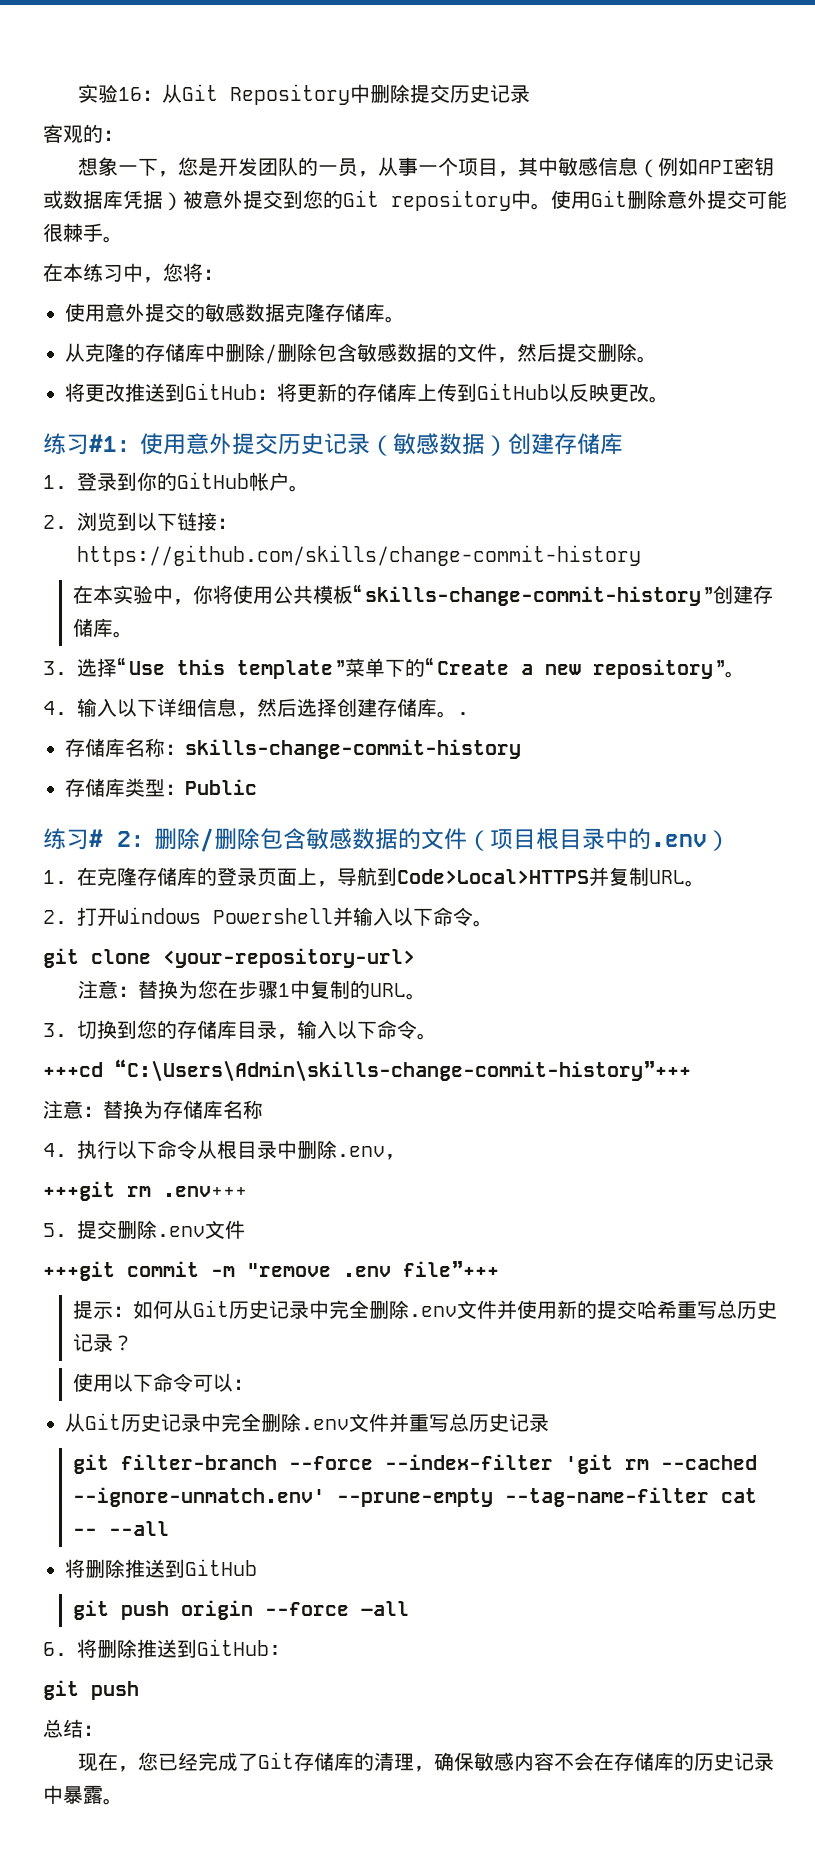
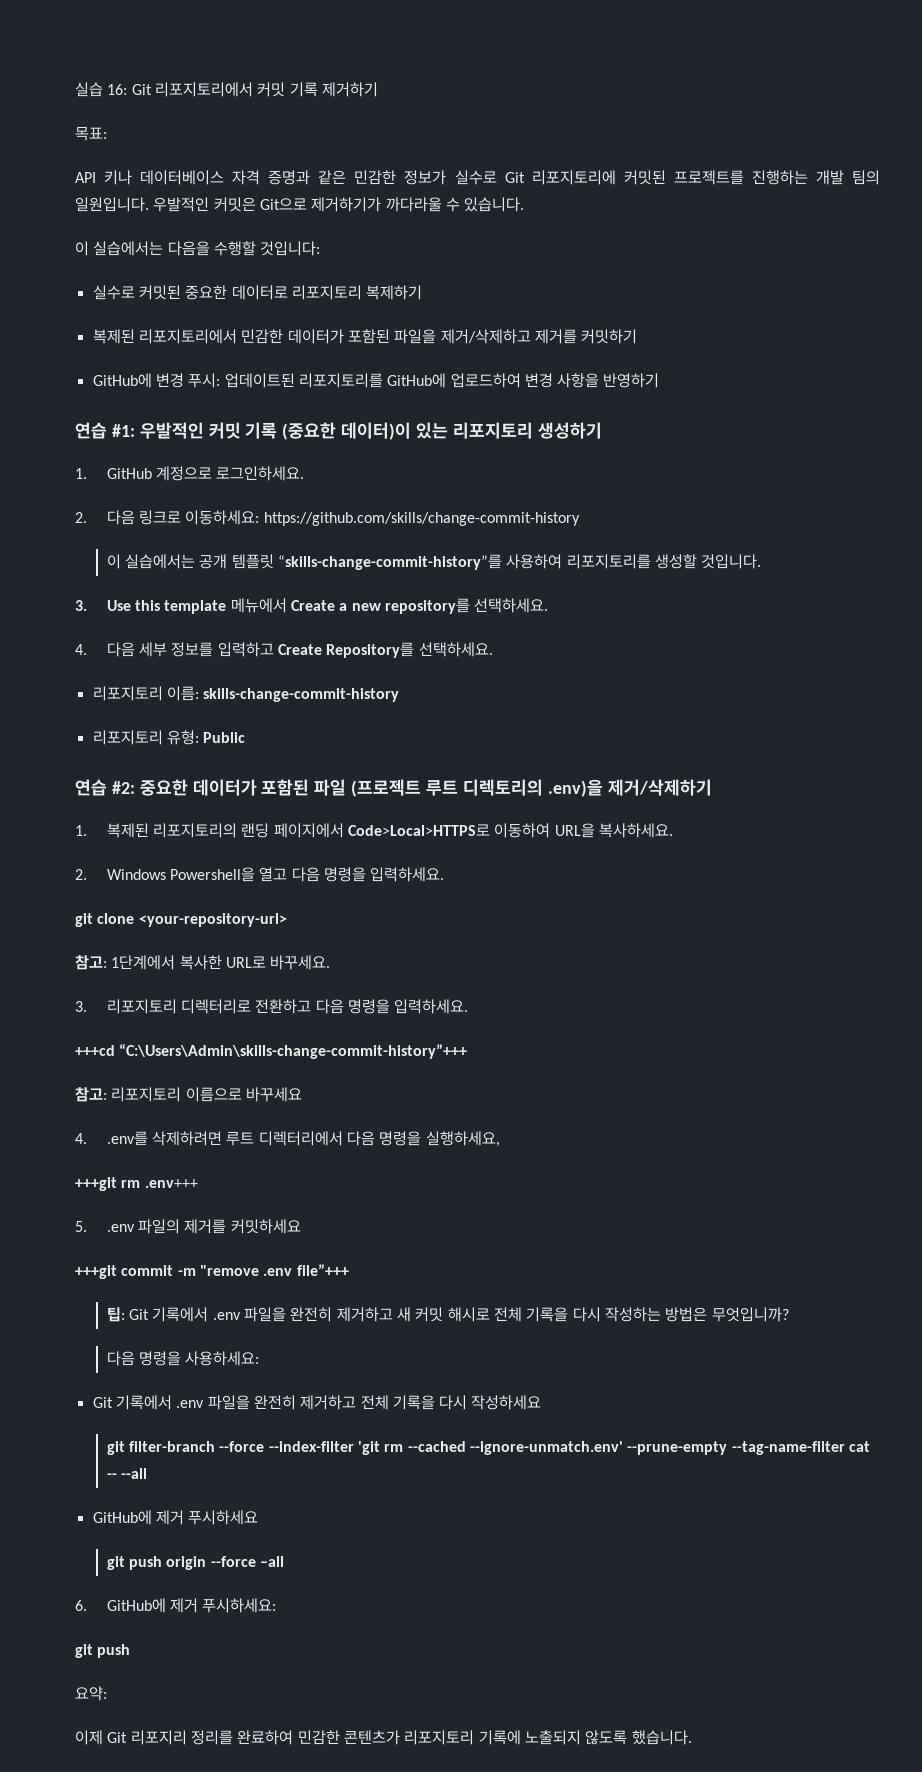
- 实验16：从Git Repository中删除提交历史记录
- 客观的：
- 想象一下，您是开发团队的一员，从事一个项目，其中敏感信息（例如API密钥或数据库凭据）被意外提交到您的Git repository中。使用Git删除意外提交可能很棘手。
- 在本练习中，您将：
- 使用意外提交的敏感数据克隆存储库。
- 从克隆的存储库中删除/删除包含敏感数据的文件，然后提交删除。
- 将更改推送到GitHub：将更新的存储库上传到GitHub以反映更改。
- 练习#1：使用意外提交历史记录（敏感数据）创建存储库
- 1.登录到你的GitHub帐户。
- 2.浏览到以下链接：https://github.com/skills/change-commit-history
- 在本实验中，你将使用公共模板“skills-change-commit-history”创建存储库。
- 3.选择“Use this template”菜单下的“Create a new repository”。
- 4.输入以下详细信息，然后选择创建存储库。.
- 存储库名称：skills-change-commit-history
- 存储库类型：Public
- 练习# 2：删除/删除包含敏感数据的文件（项目根目录中的.env）
- 1.在克隆存储库的登录页面上，导航到Code>Local>HTTPS并复制URL。
- 2.打开Windows Powershell并输入以下命令。
+ 실습 16: Git 리포지토리에서 커밋 기록 제거하기
+ 목표:
+ API 키나 데이터베이스 자격 증명과 같은 민감한 정보가 실수로 Git 리포지토리에 커밋된 프로젝트를 진행하는 개발 팀의 일원입니다. 우발적인 커밋은 Git으로 제거하기가 까다라울 수 있습니다.
+ 이 실습에서는 다음을 수행할 것입니다:
+ 실수로 커밋된 중요한 데이터로 리포지토리 복제하기
+ 복제된 리포지토리에서 민감한 데이터가 포함된 파일을 제거/삭제하고 제거를 커밋하기
+ GitHub에 변경 푸시: 업데이트된 리포지토리를 GitHub에 업로드하여 변경 사항을 반영하기
+ 연습 #1: 우발적인 커밋 기록 (중요한 데이터)이 있는 리포지토리 생성하기
+ 1. GitHub 계정으로 로그인하세요.
+ 2. 다음 링크로 이동하세요: https://github.com/skills/change-commit-history
+ 이 실습에서는 공개 템플릿 “skills-change-commit-history”를 사용하여 리포지토리를 생성할 것입니다.
+ 3. Use this template 메뉴에서 Create a new repository를 선택하세요.
+ 4. 다음 세부 정보를 입력하고 Create Repository를 선택하세요.
+ 리포지토리 이름: skills-change-commit-history
+ 리포지토리 유형: Public
+ 연습 #2: 중요한 데이터가 포함된 파일 (프로젝트 루트 디렉토리의 .env)을 제거/삭제하기
+ 1. 복제된 리포지토리의 랜딩 페이지에서 Code>Local>HTTPS로 이동하여 URL을 복사하세요.
+ 2. Windows Powershell을 열고 다음 명령을 입력하세요.
  git clone <your-repository-url>
- 注意：替换为您在步骤1中复制的URL。
- 3.切换到您的存储库目录，输入以下命令。
+ 참고: 1단계에서 복사한 URL로 바꾸세요.
+ 3. 리포지토리 디렉터리로 전환하고 다음 명령을 입력하세요.
  +++cd “C:\Users\Admin\skills-change-commit-history”+++
- 注意：替换为存储库名称
- 4.执行以下命令从根目录中删除.env，
+ 참고: 리포지토리 이름으로 바꾸세요
+ 4. .env를 삭제하려면 루트 디렉터리에서 다음 명령을 실행하세요,
- 5.提交删除.env文件
+ 5. .env 파일의 제거를 커밋하세요
- 提示：如何从Git历史记录中完全删除.env文件并使用新的提交哈希重写总历史记录？
- 使用以下命令可以：
- 从Git历史记录中完全删除.env文件并重写总历史记录
+ 팁: Git 기록에서 .env 파일을 완전히 제거하고 새 커밋 해시로 전체 기록을 다시 작성하는 방법은 무엇입니까?
+ 다음 명령을 사용하세요:
+ Git 기록에서 .env 파일을 완전히 제거하고 전체 기록을 다시 작성하세요
- 将删除推送到GitHub
+ GitHub에 제거 푸시하세요
- 6.将删除推送到GitHub:
+ 6. GitHub에 제거 푸시하세요:
  git push
- 总结：
- 现在，您已经完成了Git存储库的清理，确保敏感内容不会在存储库的历史记录中暴露。
+ 요약:
+ 이제 Git 리포지리 정리를 완료하여 민감한 콘텐츠가 리포지토리 기록에 노출되지 않도록 했습니다.

